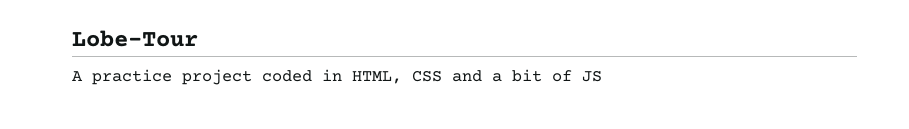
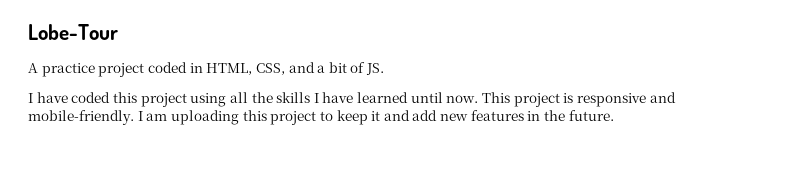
- A practice project coded in HTML, CSS and a bit of JS
+ A practice project coded in HTML, CSS, and a bit of JS.
+ I have coded this project using all the skills I have learned until now. This project is responsive and mobile-friendly. I am uploading this project to keep it and add new features in the future.

